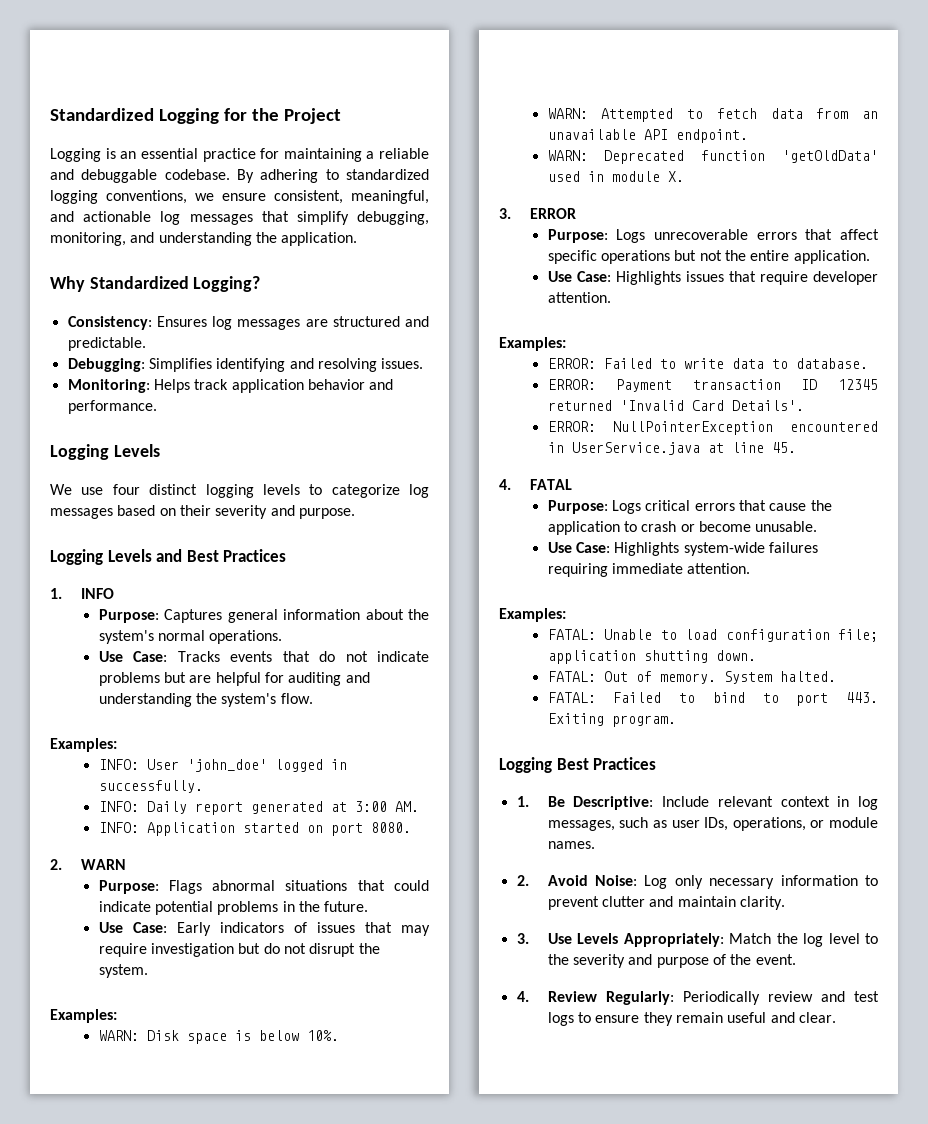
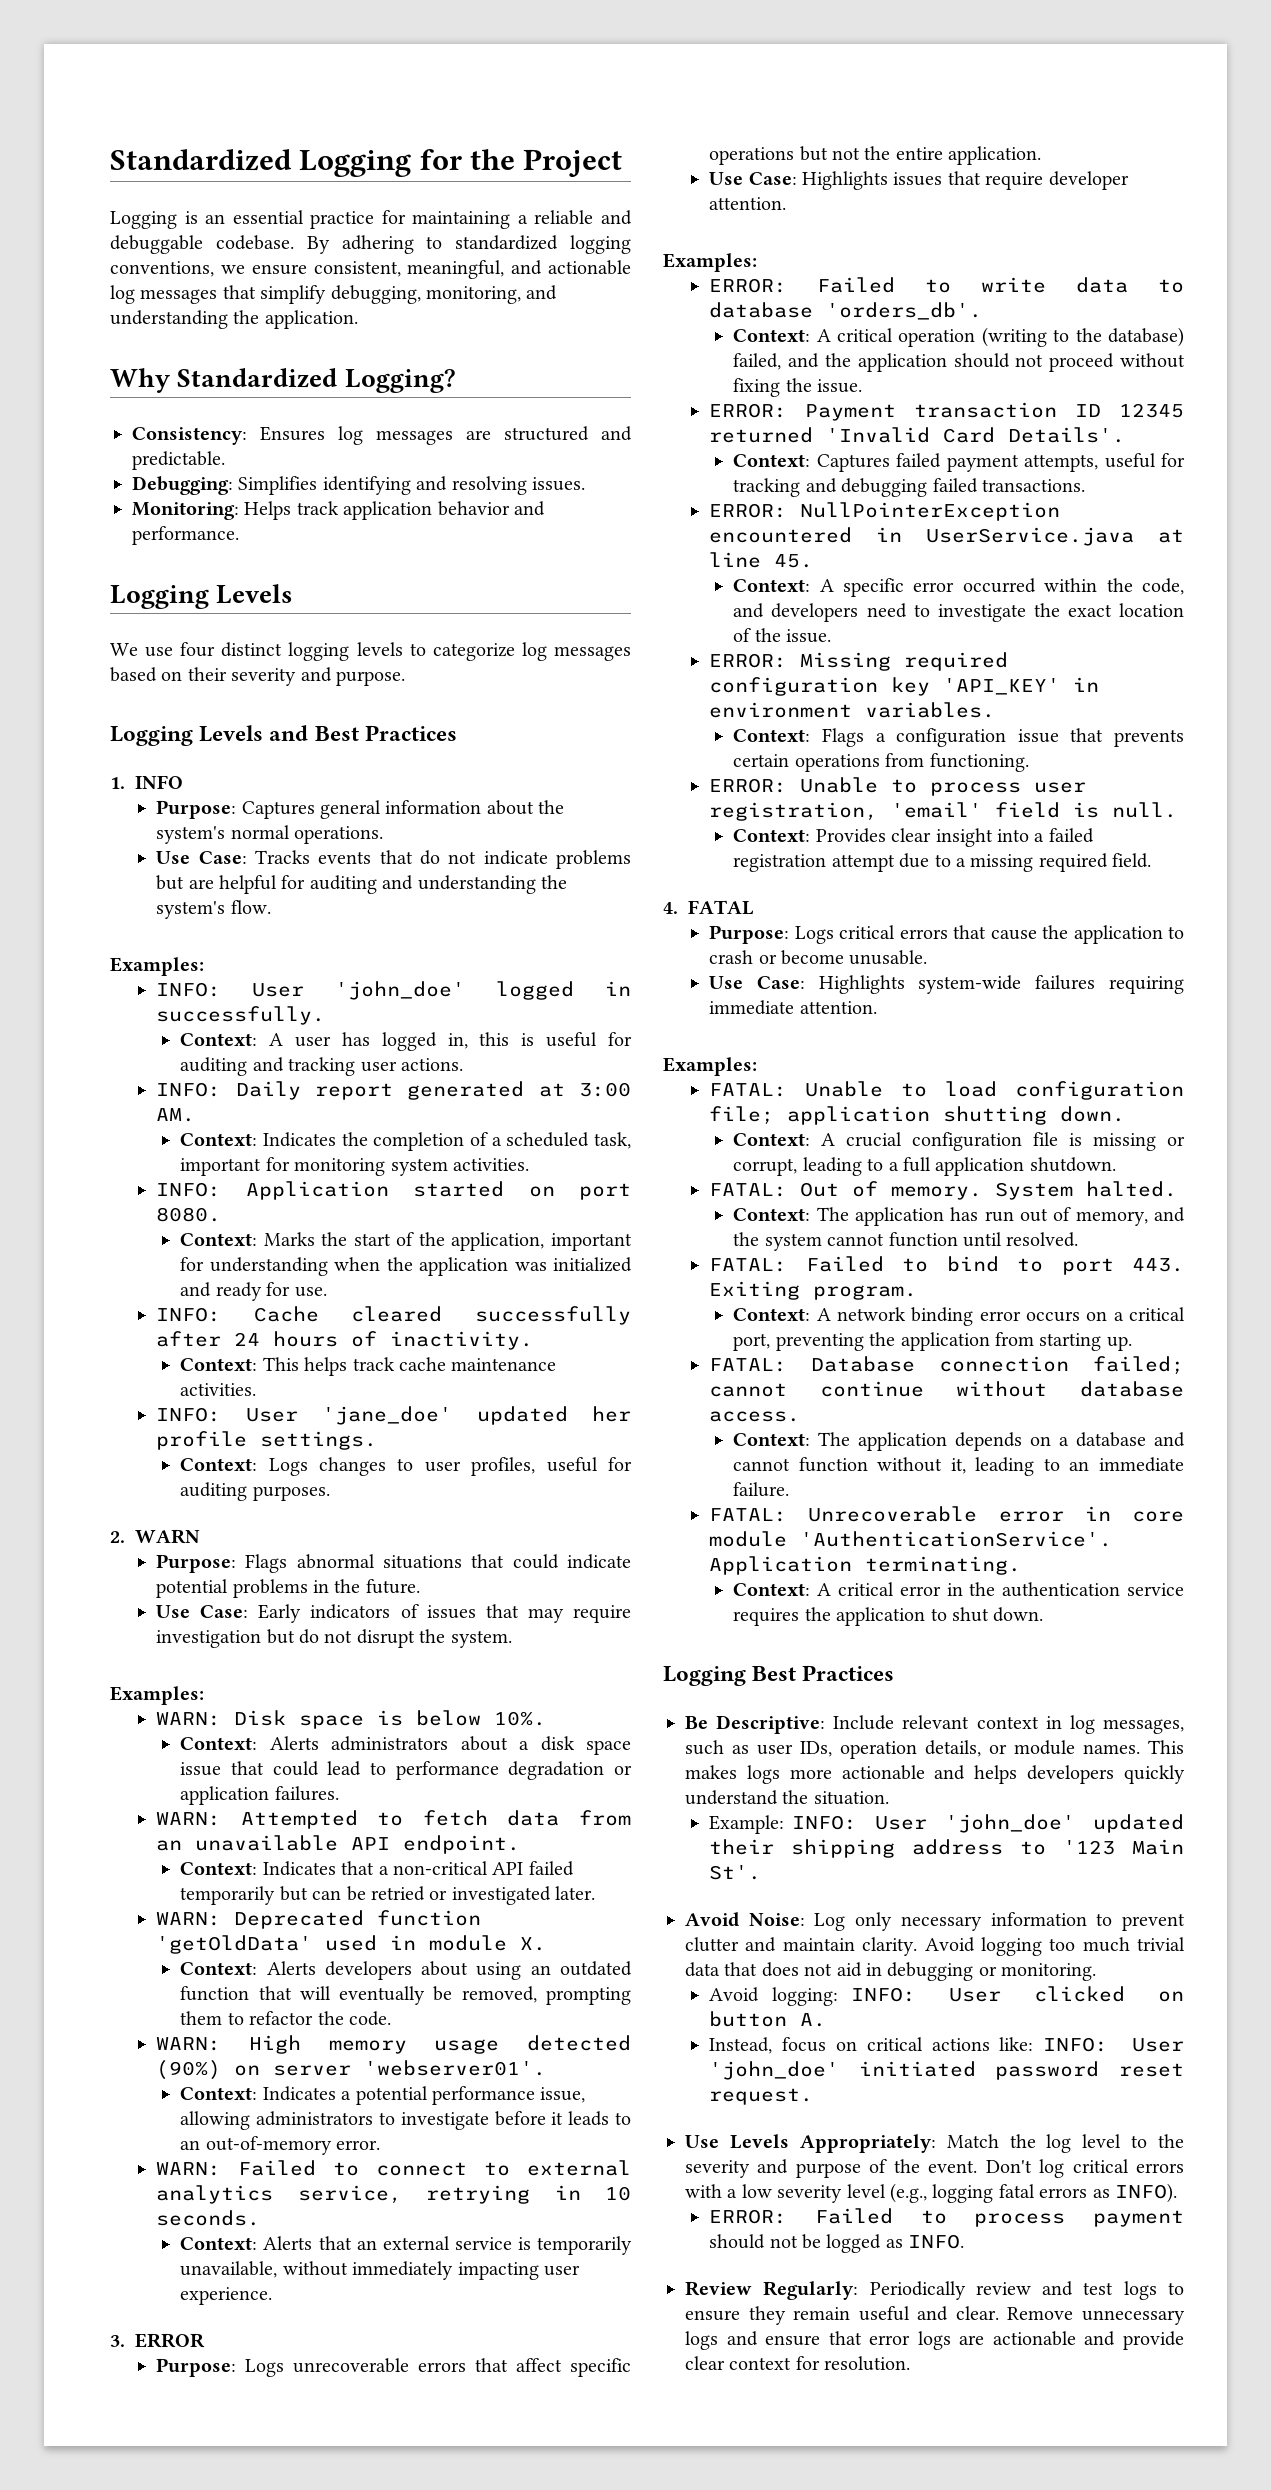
+ Context: A user has logged in, this is useful for auditing and tracking user actions.
+ Context: Indicates the completion of a scheduled task, important for monitoring system activities.
+ Context: Marks the start of the application, important for understanding when the application was initialized and ready for use.
+ INFO: Cache cleared successfully after 24 hours of inactivity.
+ Context: This helps track cache maintenance activities.
+ INFO: User 'jane_doe' updated her profile settings.
+ Context: Logs changes to user profiles, useful for auditing purposes.
+ Context: Alerts administrators about a disk space issue that could lead to performance degradation or application failures.
+ Context: Indicates that a non-critical API failed temporarily but can be retried or investigated later.
+ Context: Alerts developers about using an outdated function that will eventually be removed, prompting them to refactor the code.
+ WARN: High memory usage detected (90%) on server 'webserver01'.
+ Context: Indicates a potential performance issue, allowing administrators to investigate before it leads to an out-of-memory error.
+ WARN: Failed to connect to external analytics service, retrying in 10 seconds.
+ Context: Alerts that an external service is temporarily unavailable, without immediately impacting user experience.
- ERROR: Failed to write data to database.
+ ERROR: Failed to write data to database 'orders_db'.
+ Context: A critical operation (writing to the database) failed, and the application should not proceed without fixing the issue.
+ Context: Captures failed payment attempts, useful for tracking and debugging failed transactions.
+ Context: A specific error occurred within the code, and developers need to investigate the exact location of the issue.
+ ERROR: Missing required configuration key 'API_KEY' in environment variables.
+ Context: Flags a configuration issue that prevents certain operations from functioning.
+ ERROR: Unable to process user registration, 'email' field is null.
+ Context: Provides clear insight into a failed registration attempt due to a missing required field.
+ Context: A crucial configuration file is missing or corrupt, leading to a full application shutdown.
+ Context: The application has run out of memory, and the system cannot function until resolved.
+ Context: A network binding error occurs on a critical port, preventing the application from starting up.
+ FATAL: Database connection failed; cannot continue without database access.
+ Context: The application depends on a database and cannot function without it, leading to an immediate failure.
+ FATAL: Unrecoverable error in core module 'AuthenticationService'. Application terminating.
+ Context: A critical error in the authentication service requires the application to shut down.
- 1. Be Descriptive: Include relevant context in log messages, such as user IDs, operations, or module names.
- 2. Avoid Noise: Log only necessary information to prevent clutter and maintain clarity.
- 3. Use Levels Appropriately: Match the log level to the severity and purpose of the event.
- 4. Review Regularly: Periodically review and test logs to ensure they remain useful and clear.
+ Be Descriptive: Include relevant context in log messages, such as user IDs, operation details, or module names. This makes logs more actionable and helps developers quickly understand the situation.
+ Example: INFO: User 'john_doe' updated their shipping address to '123 Main St'.
+ Avoid Noise: Log only necessary information to prevent clutter and maintain clarity. Avoid logging too much trivial data that does not aid in debugging or monitoring.
+ Avoid logging: INFO: User clicked on button A.
+ Instead, focus on critical actions like: INFO: User 'john_doe' initiated password reset request.
+ Use Levels Appropriately: Match the log level to the severity and purpose of the event. Don't log critical errors with a low severity level (e.g., logging fatal errors as INFO).
+ ERROR: Failed to process payment should not be logged as INFO.
+ Review Regularly: Periodically review and test logs to ensure they remain useful and clear.
+ Remove unnecessary logs and ensure that error logs are actionable and provide clear context for resolution.

